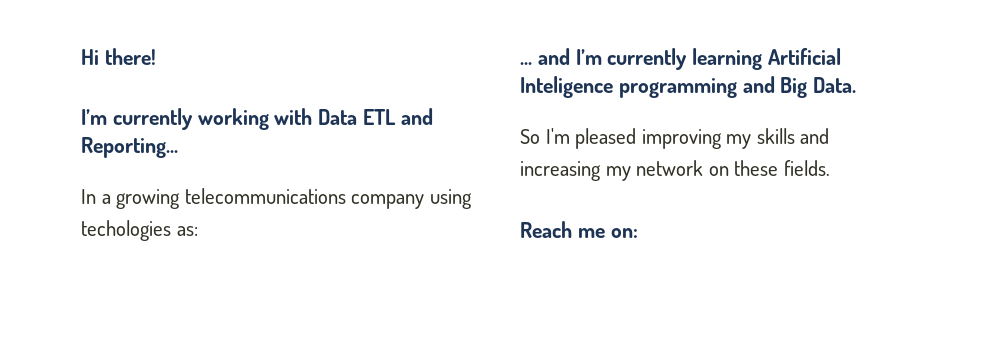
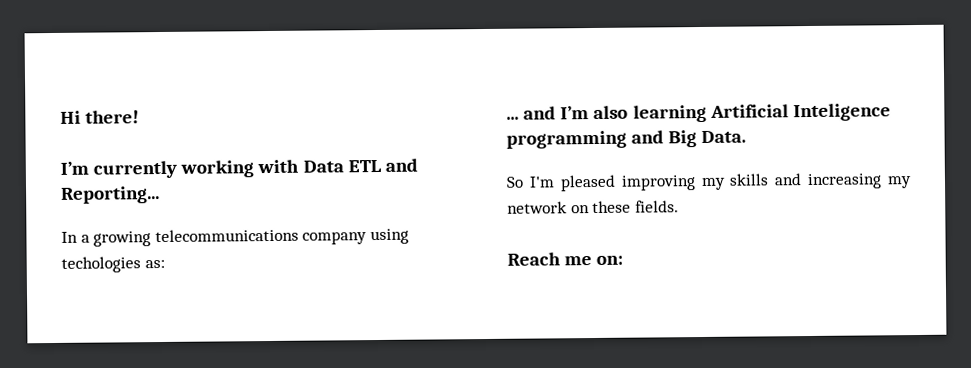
- ... and I’m currently learning Artificial Inteligence programming and Big Data.
+ ... and I’m also learning Artificial Inteligence programming and Big Data.

